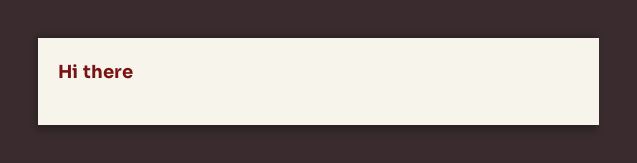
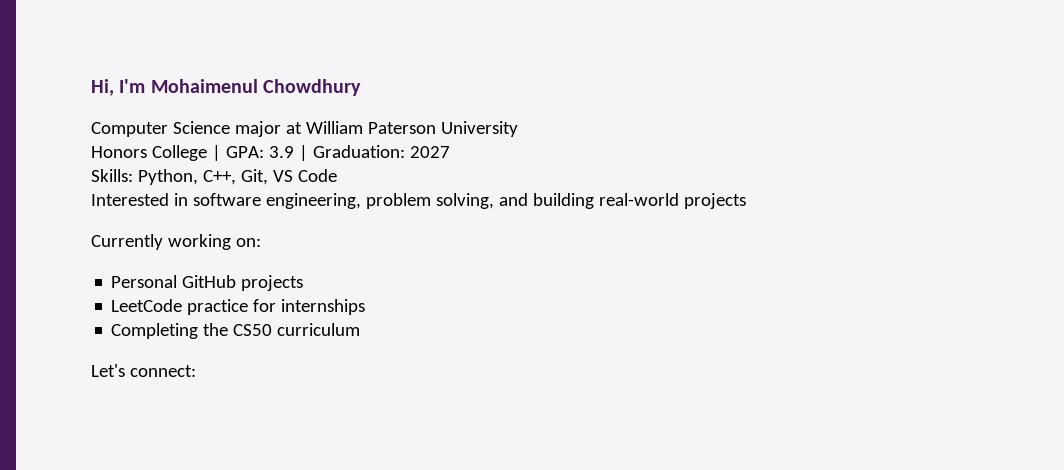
- Hi there
+ Hi, I'm Mohaimenul Chowdhury
+ Computer Science major at William Paterson University
+ Honors College | GPA: 3.9 | Graduation: 2027
+ Skills: Python, C++, Git, VS Code
+ Interested in software engineering, problem solving, and building real-world projects
+ Currently working on:
+ Personal GitHub projects
+ LeetCode practice for internships
+ Completing the CS50 curriculum
+ Let's connect:

